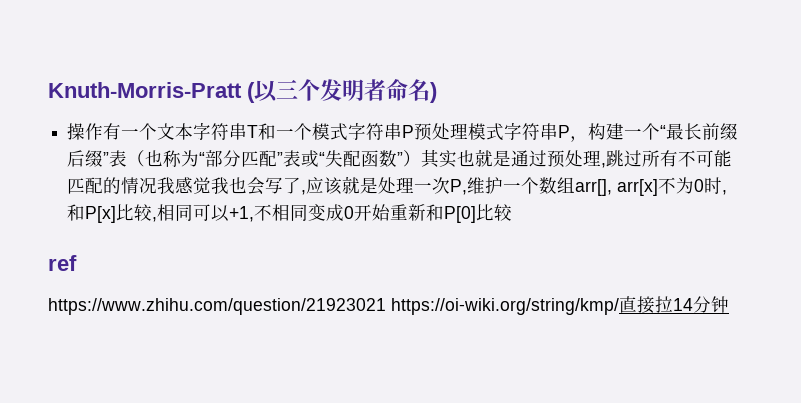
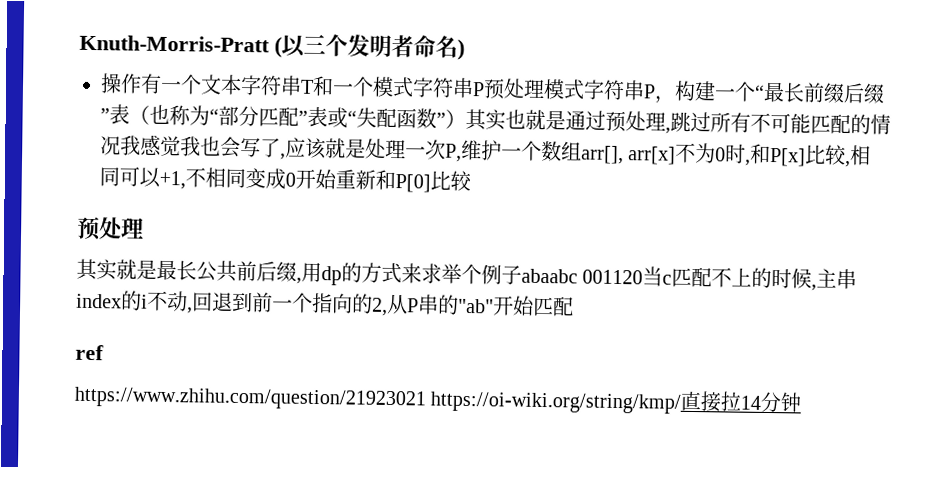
  操作有一个文本字符串T和一个模式字符串P预处理模式字符串P，构建一个“最长前缀后缀”表（也称为“部分匹配”表或“失配函数”）其实也就是通过预处理,跳过所有不可能匹配的情况我感觉我也会写了,应该就是处理一次P,维护一个数组arr[], arr[x]不为0时,和P[x]比较,相同可以+1,不相同变成0开始重新和P[0]比较
+ 预处理
+ 其实就是最长公共前后缀,用dp的方式来求举个例子abaabc 001120当c匹配不上的时候,主串index的i不动,回退到前一个指向的2,从P串的"ab"开始匹配

